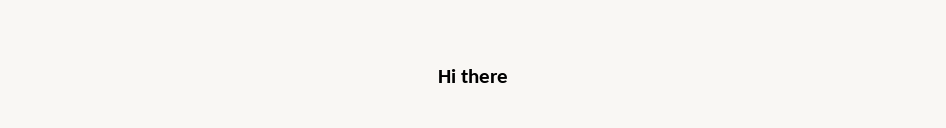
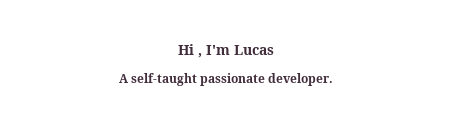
- Hi there
+ Hi , I'm Lucas
+ A self-taught passionate developer.

